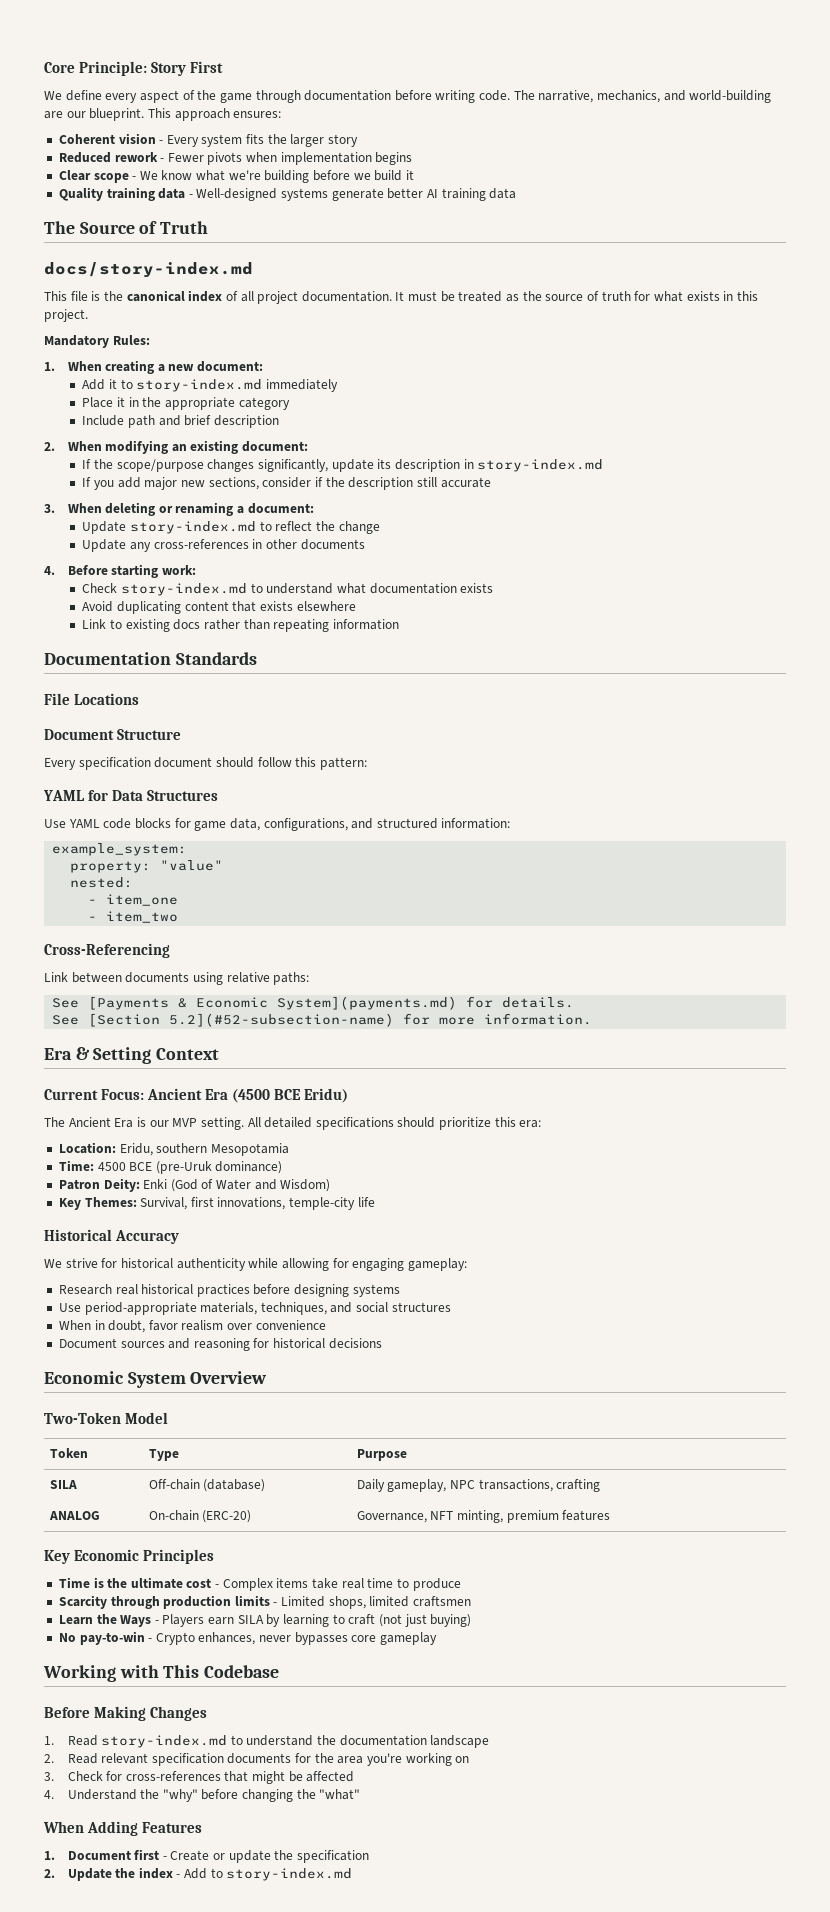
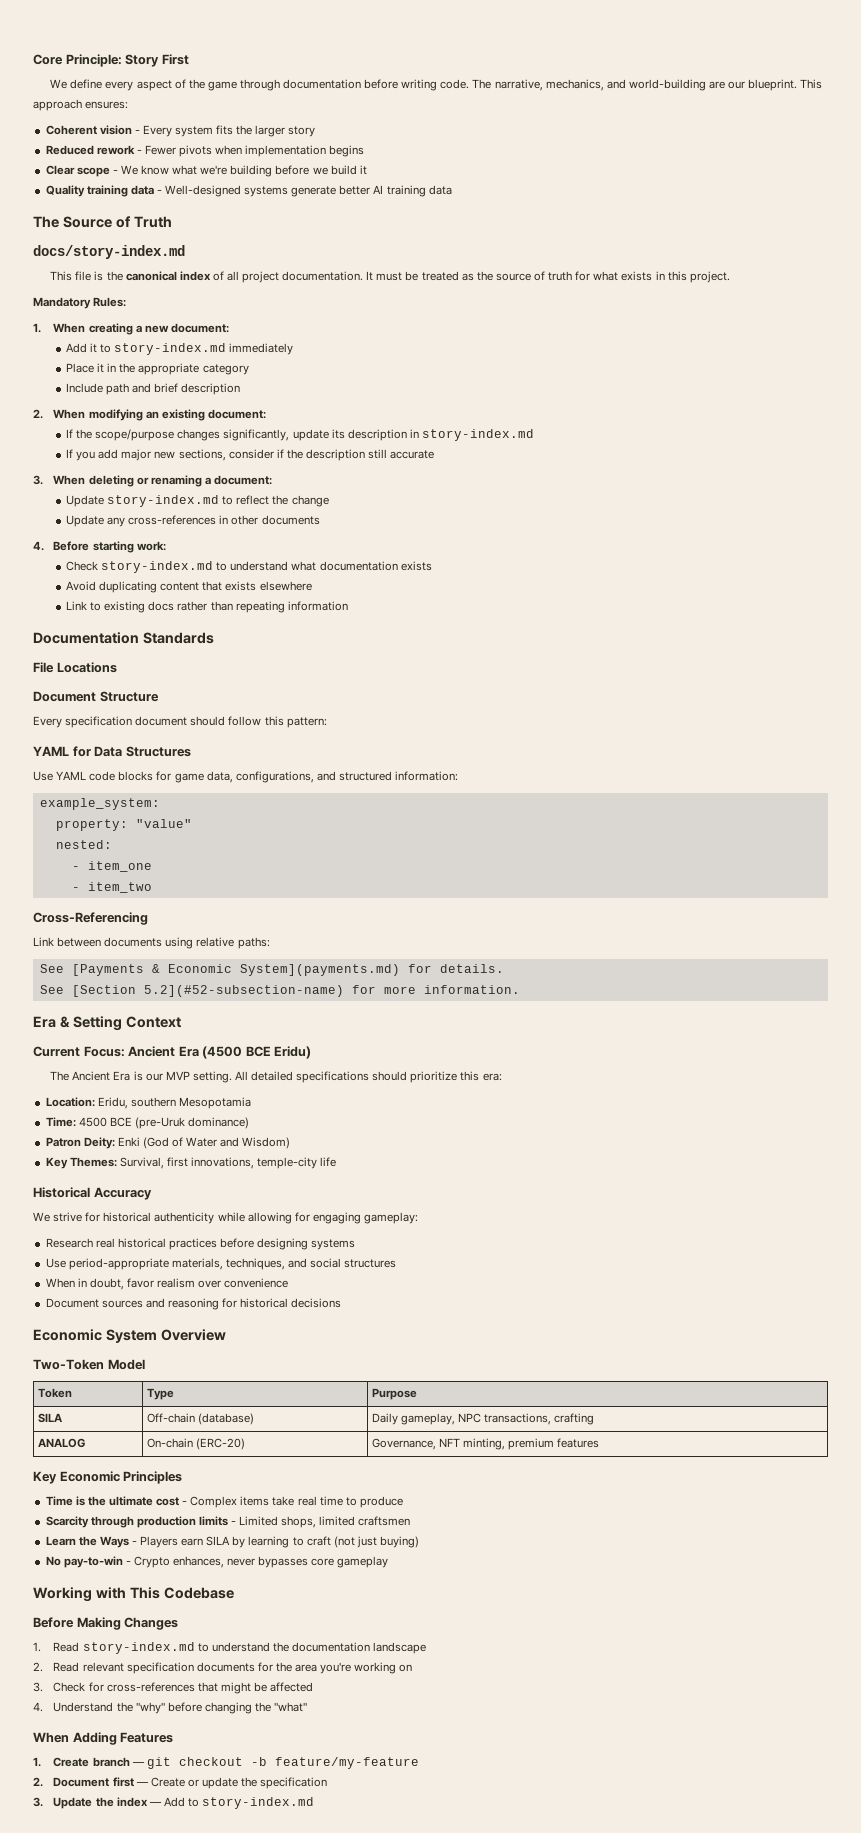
- 1. Document first - Create or update the specification
+ 1. Create branch — git checkout -b feature/my-feature
+ 2. Document first — Create or update the specification
- 2. Update the index - Add to story-index.md
+ 3. Update the index — Add to story-index.md

